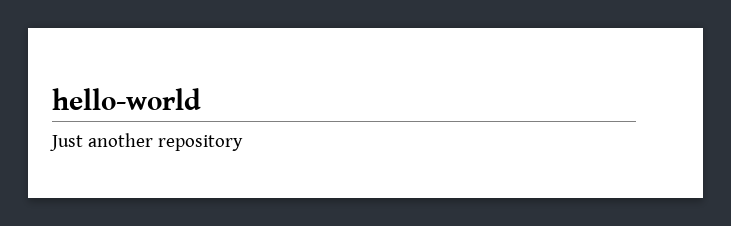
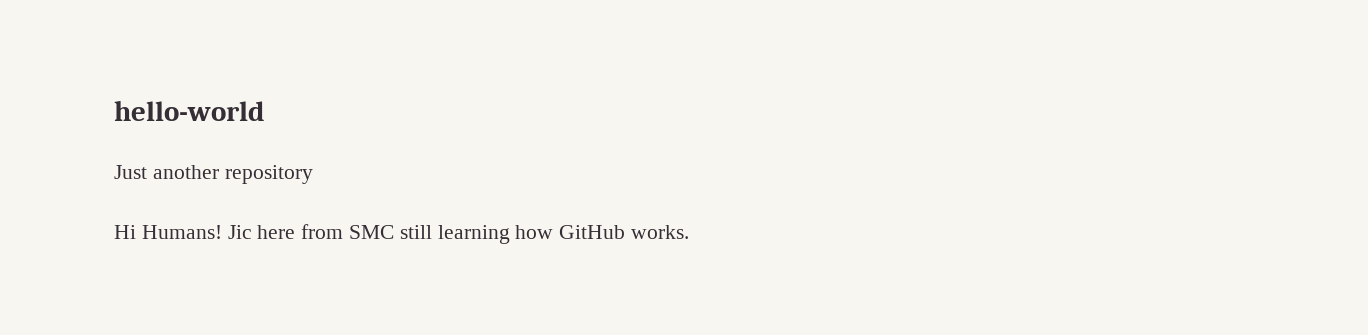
+ Hi Humans! Jic here from SMC still learning how GitHub works.

